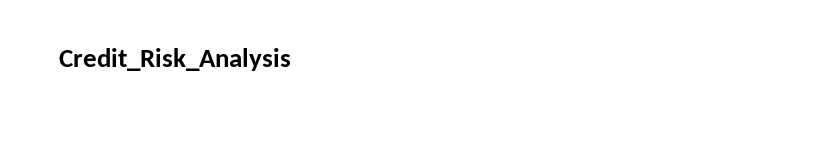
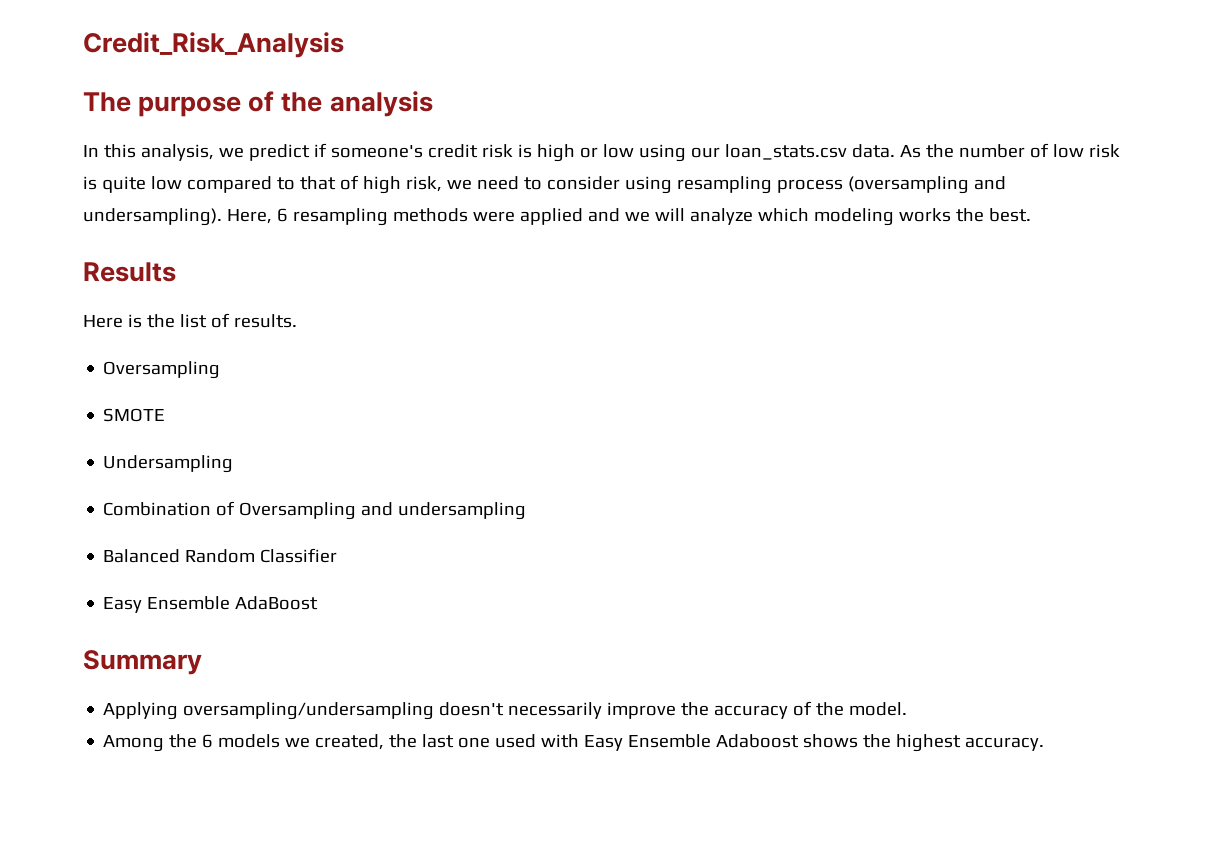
+ The purpose of the analysis
+ In this analysis, we predict if someone's credit risk is high or low using our loan_stats.csv data. As the number of low risk is quite low compared to that of high risk, we need to consider using resampling process (oversampling and undersampling). Here, 6 resampling methods were applied and we will analyze which modeling works the best.
+ Results
+ Here is the list of results.
+ Oversampling
+ SMOTE
+ Undersampling
+ Combination of Oversampling and undersampling
+ Balanced Random Classifier
+ Easy Ensemble AdaBoost
+ Summary
+ Applying oversampling/undersampling doesn't necessarily improve the accuracy of the model.
+ Among the 6 models we created, the last one used with Easy Ensemble Adaboost shows the highest accuracy.

